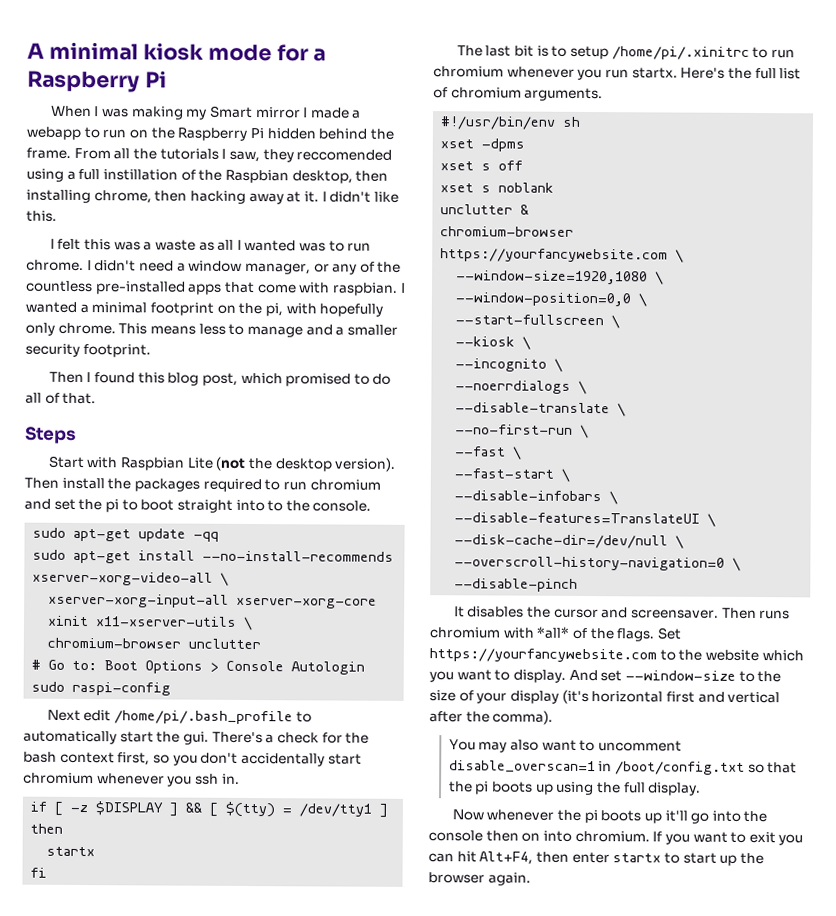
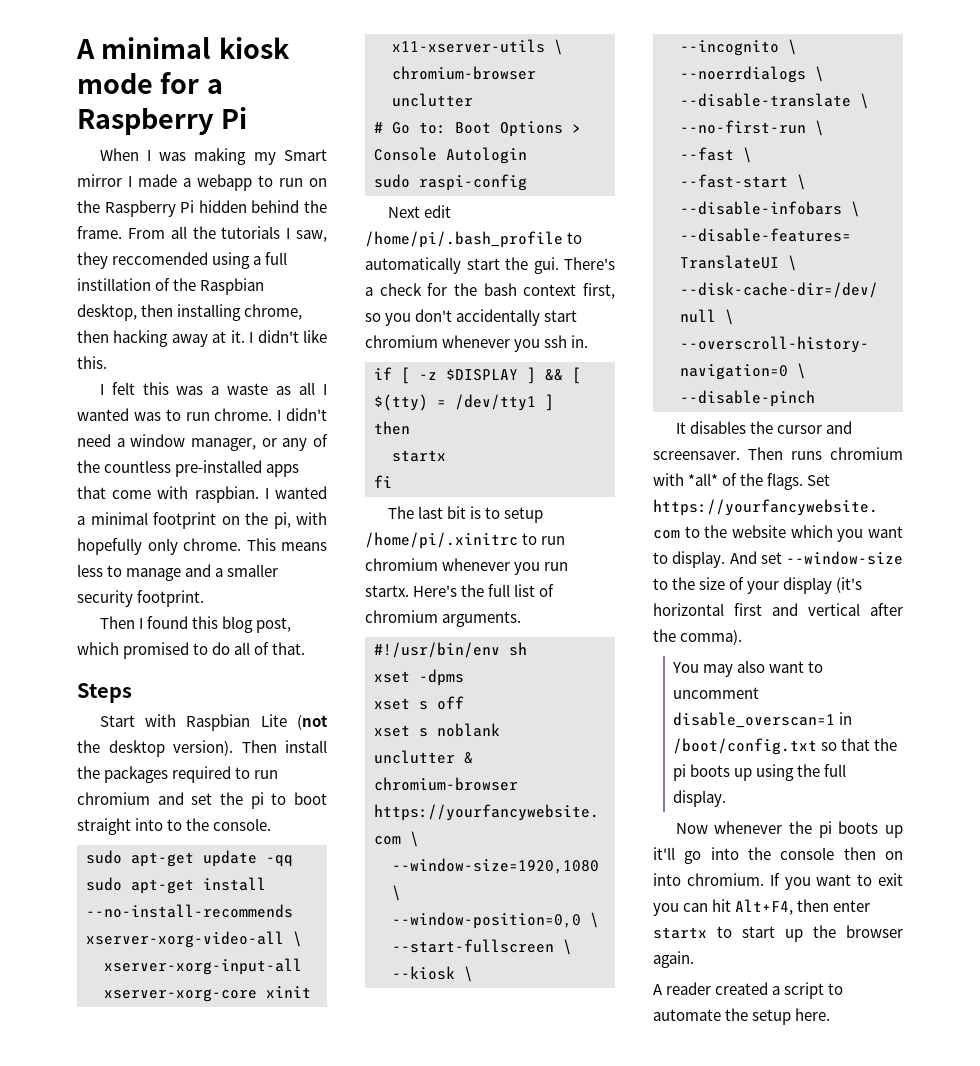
+ A reader created a script to automate the setup here.

